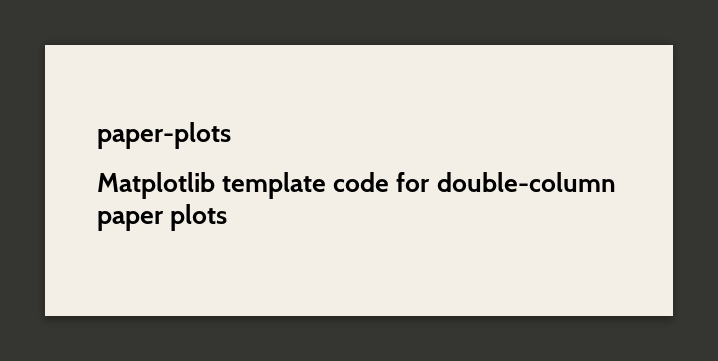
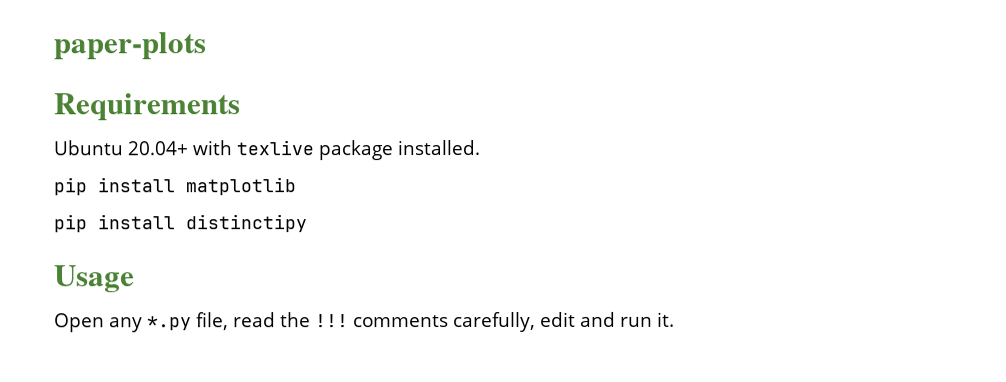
- Matplotlib template code for double-column paper plots
+ Requirements
+ Ubuntu 20.04+ with texlive package installed.
+ pip install matplotlib
+ pip install distinctipy
+ Usage
+ Open any *.py file, read the !!! comments carefully, edit and run it.

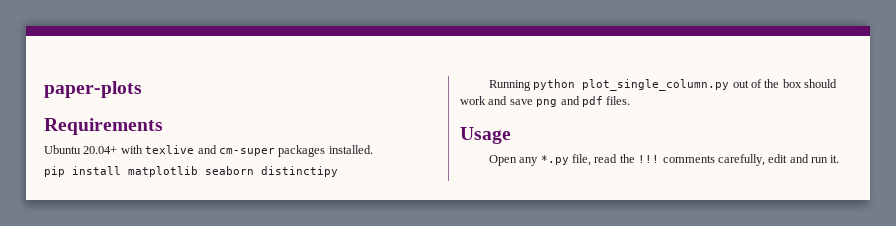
- Ubuntu 20.04+ with texlive package installed.
+ Ubuntu 20.04+ with texlive and cm-super packages installed.
- pip install matplotlib
- pip install distinctipy
+ pip install matplotlib seaborn distinctipy
+ Running python plot_single_column.py out of the box should work and save png and pdf files.

